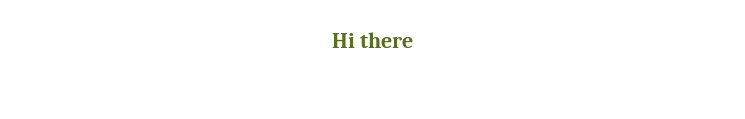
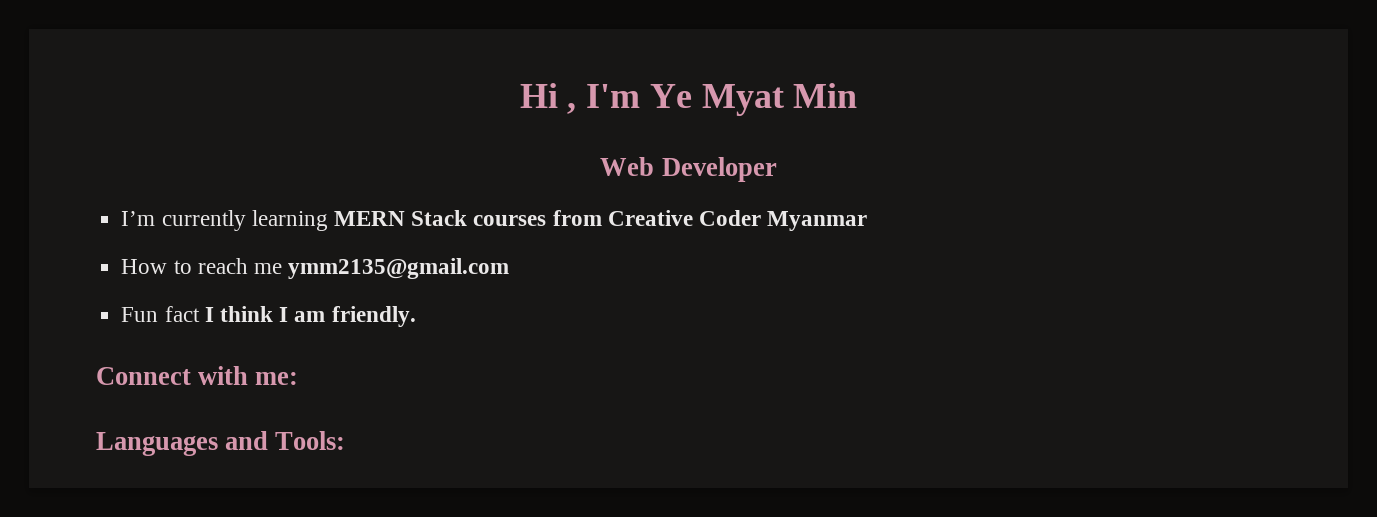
- Hi there
+ Hi , I'm Ye Myat Min
+ Web Developer
+ I’m currently learning MERN Stack courses from Creative Coder Myanmar
+ How to reach me ymm2135@gmail.com
+ Fun fact I think I am friendly.
+ Connect with me:
+ Languages and Tools:

